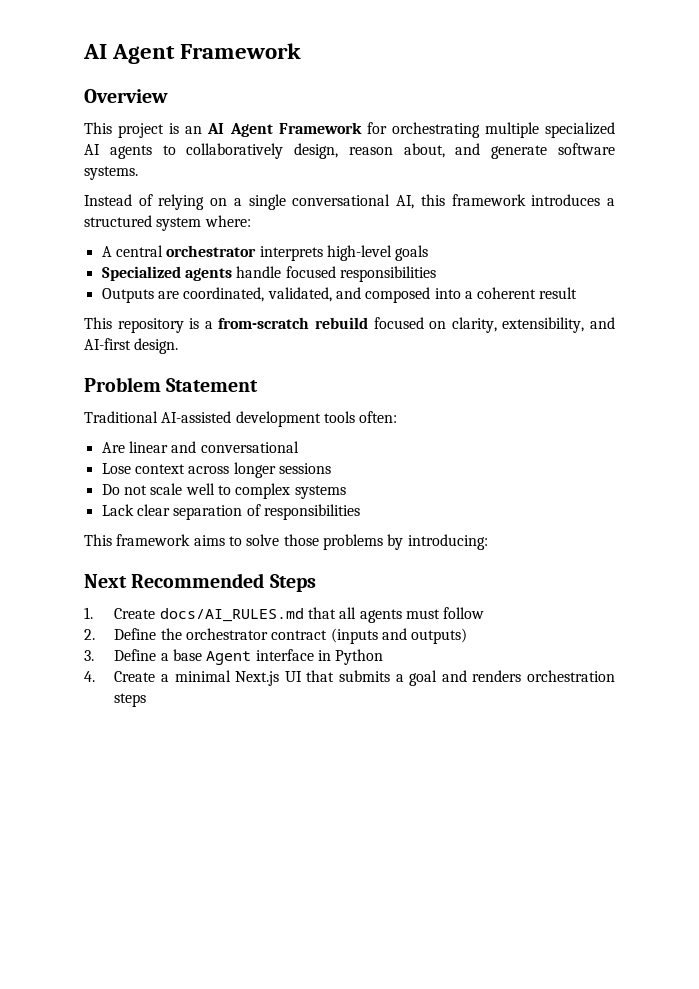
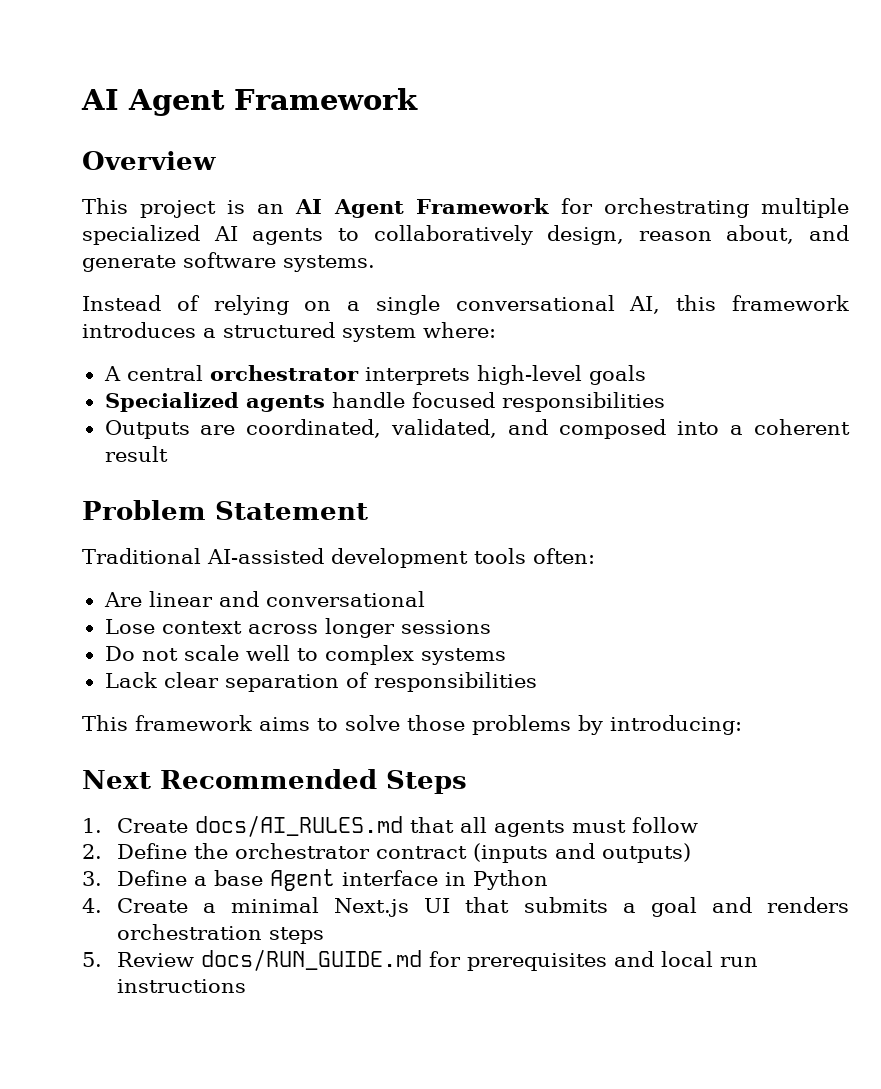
- This repository is a from-scratch rebuild focused on clarity, extensibility, and AI-first design.
+ 5. Review docs/RUN_GUIDE.md for prerequisites and local run instructions

